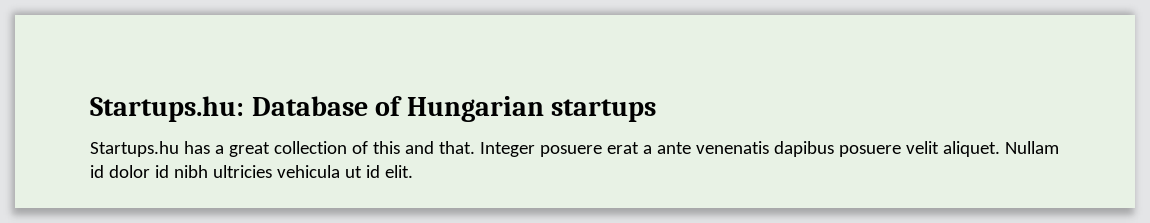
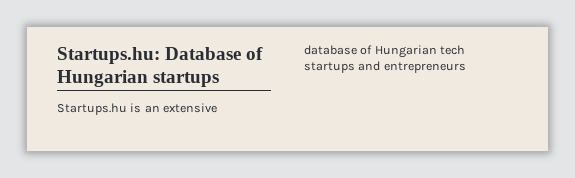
- Startups.hu has a great collection of this and that. Integer posuere erat a ante venenatis dapibus posuere velit aliquet. Nullam id dolor id nibh ultricies vehicula ut id elit.
+ Startups.hu is an extensive database of Hungarian tech startups and entrepreneurs

